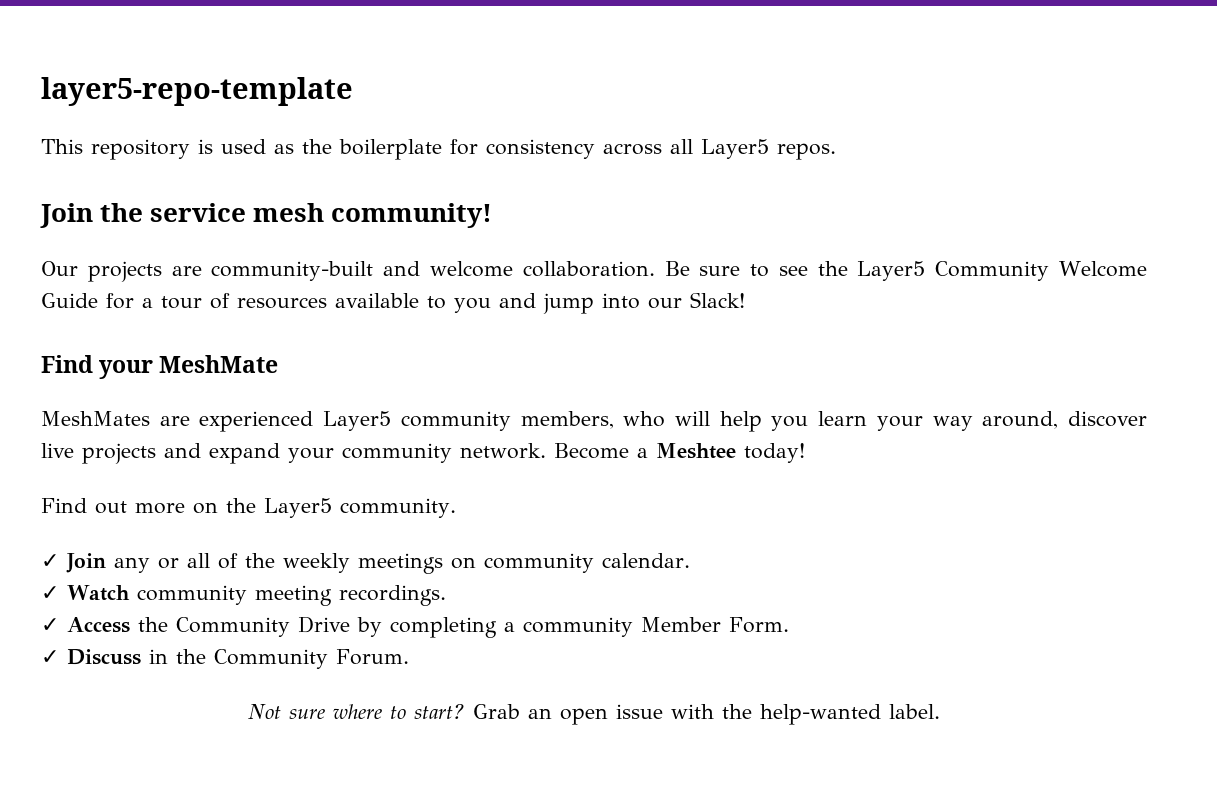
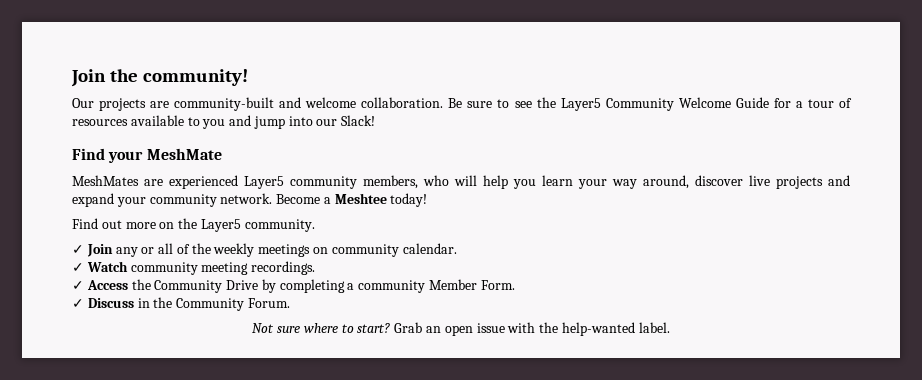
- layer5-repo-template
- This repository is used as the boilerplate for consistency across all Layer5 repos.
- Join the service mesh community!
+ Join the community!

